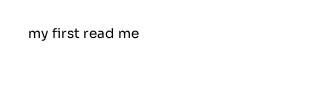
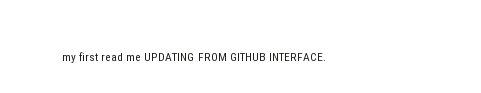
- my first read me
+ my first read me UPDATING FROM GITHUB INTERFACE.

